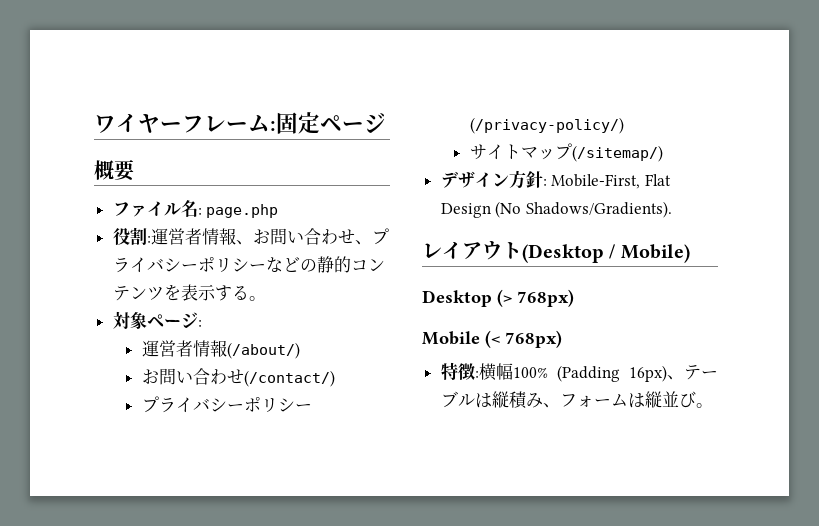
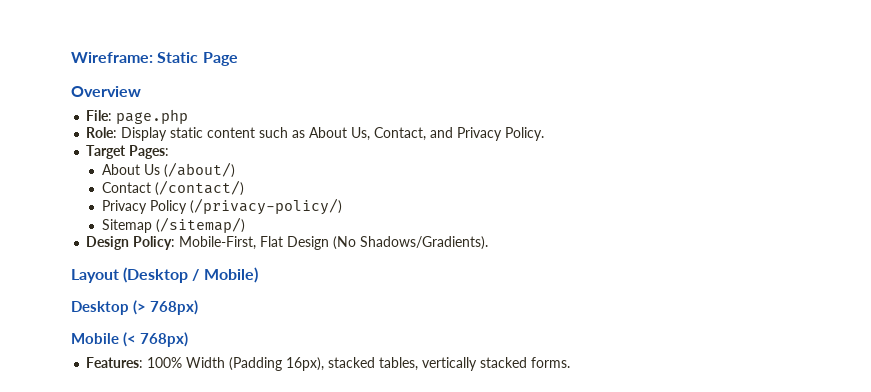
- ワイヤーフレーム:固定ページ
- 概要
- ファイル名: page.php
- 役割:運営者情報、お問い合わせ、プライバシーポリシーなどの静的コンテンツを表示する。
- 対象ページ:
- 運営者情報(/about/)
- お問い合わせ(/contact/)
- プライバシーポリシー(/privacy-policy/)
- サイトマップ(/sitemap/)
- デザイン方針: Mobile-First, Flat Design (No Shadows/Gradients).
+ Wireframe: Static Page
+ Overview
+ File: page.php
+ Role: Display static content such as About Us, Contact, and Privacy Policy.
+ Target Pages:
+ About Us (/about/)
+ Contact (/contact/)
+ Privacy Policy (/privacy-policy/)
+ Sitemap (/sitemap/)
+ Design Policy: Mobile-First, Flat Design (No Shadows/Gradients).
- レイアウト(Desktop / Mobile)
+ Layout (Desktop / Mobile)
- 特徴:横幅100% (Padding 16px)、テーブルは縦積み、フォームは縦並び。
+ Features: 100% Width (Padding 16px), stacked tables, vertically stacked forms.

